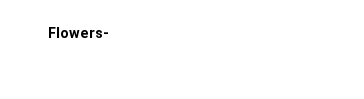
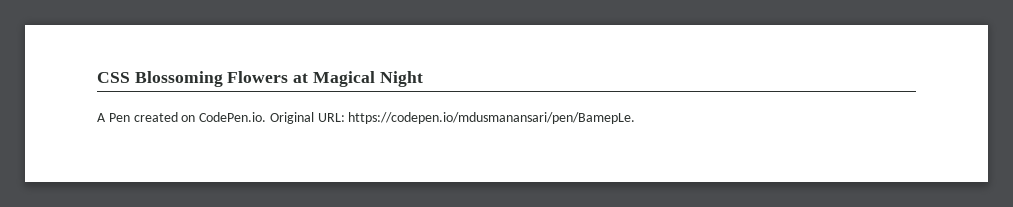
- Flowers-
+ CSS Blossoming Flowers at Magical Night
+ A Pen created on CodePen.io. Original URL: https://codepen.io/mdusmanansari/pen/BamepLe.

